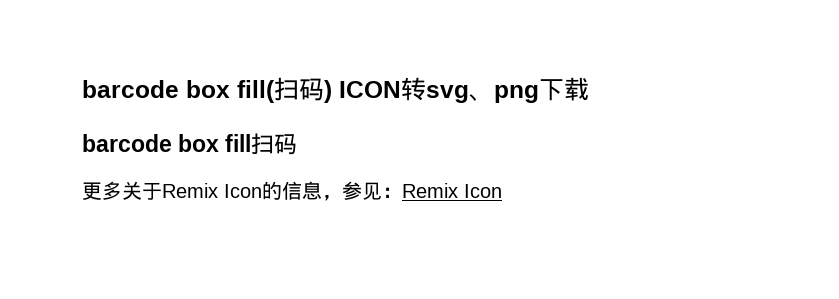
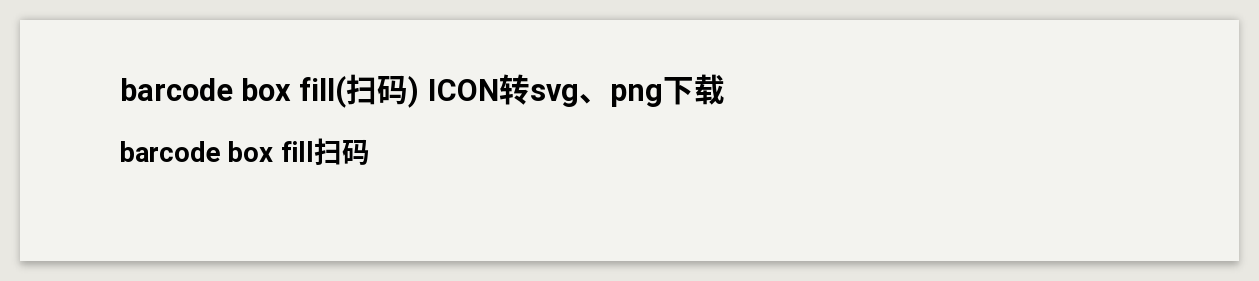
- 更多关于Remix Icon的信息，参见：Remix Icon

